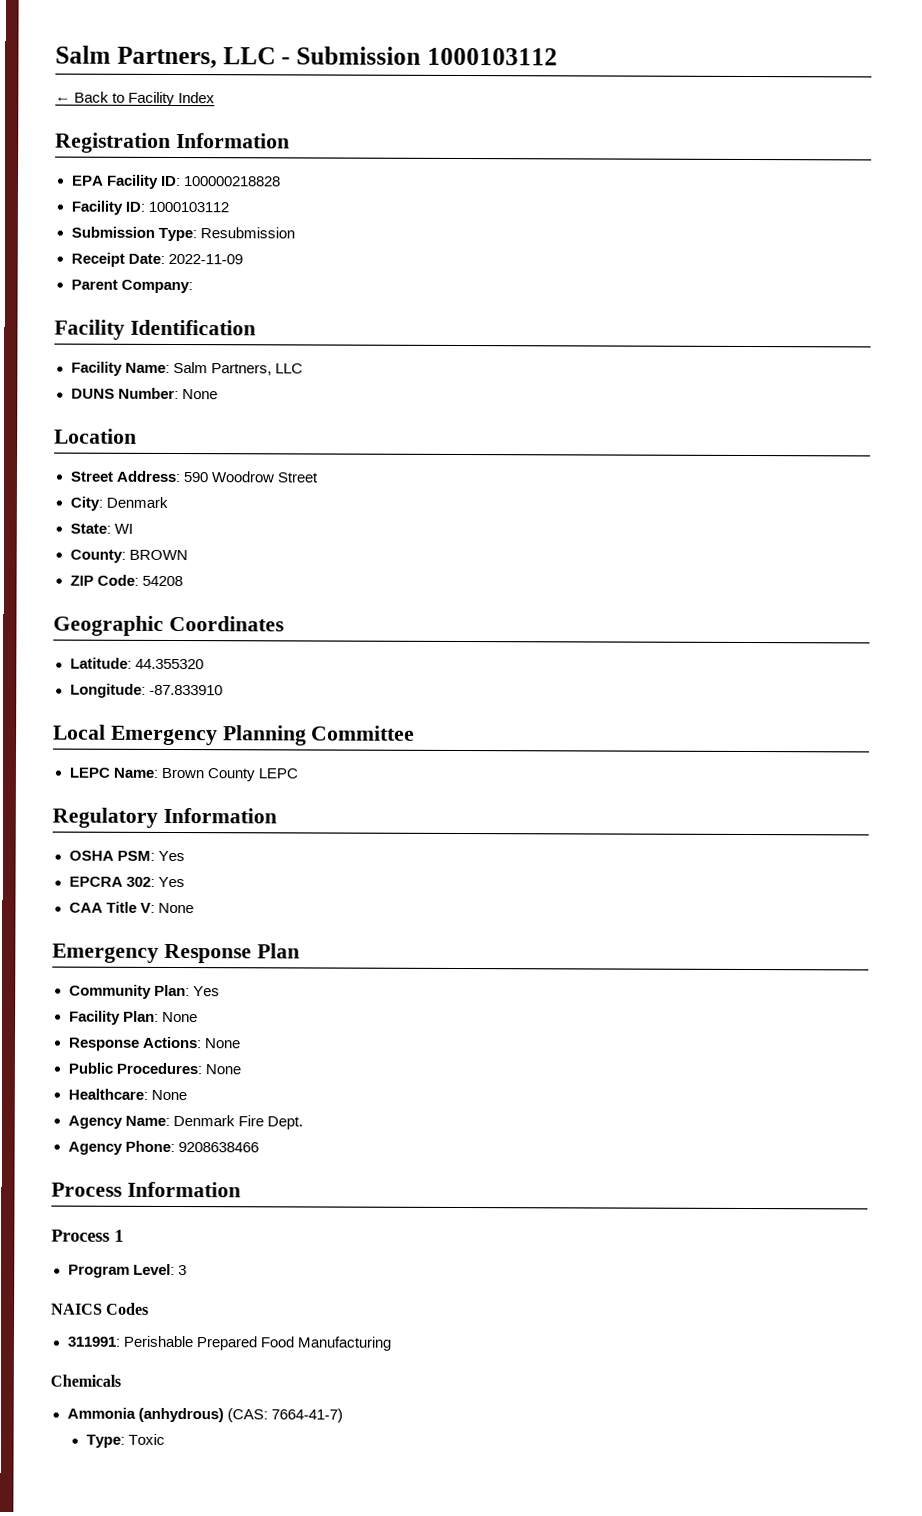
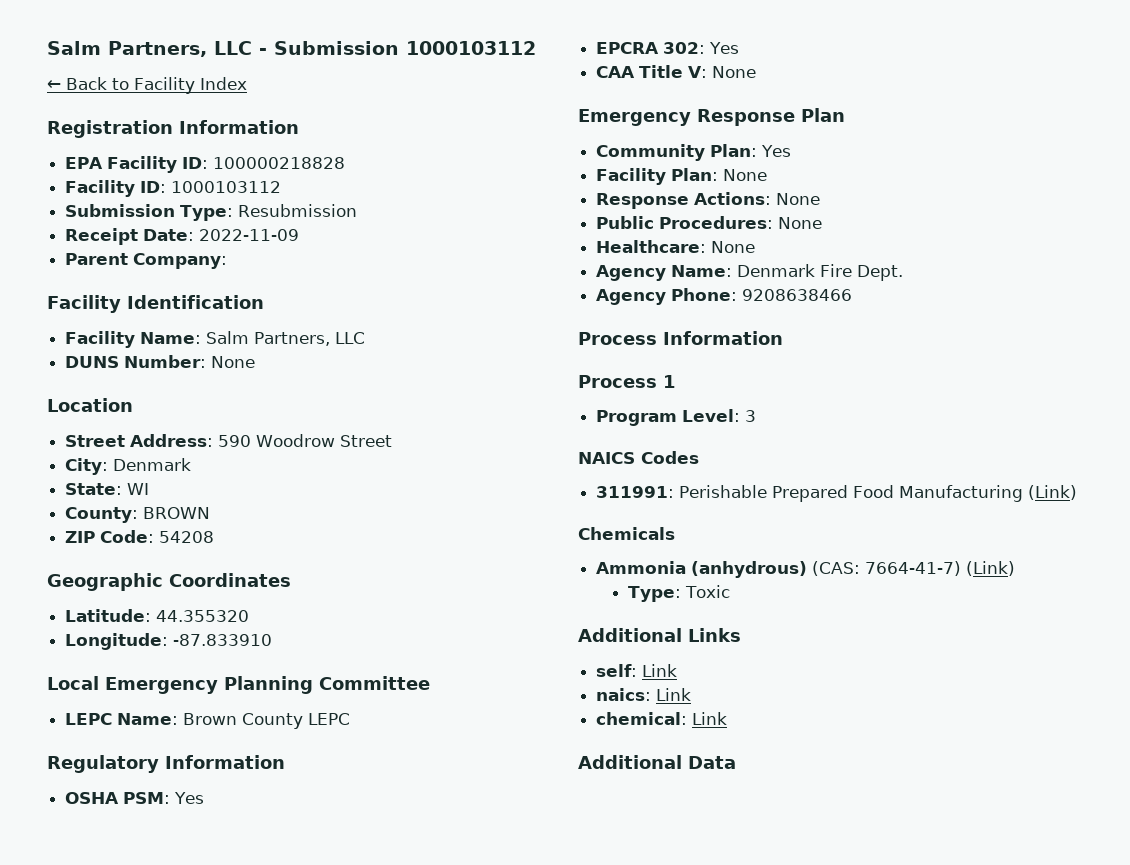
- 311991: Perishable Prepared Food Manufacturing
+ 311991: Perishable Prepared Food Manufacturing (Link)
- Ammonia (anhydrous) (CAS: 7664-41-7)
+ Ammonia (anhydrous) (CAS: 7664-41-7) (Link)
+ Additional Links
+ self: Link
+ naics: Link
+ chemical: Link
+ Additional Data

